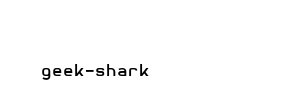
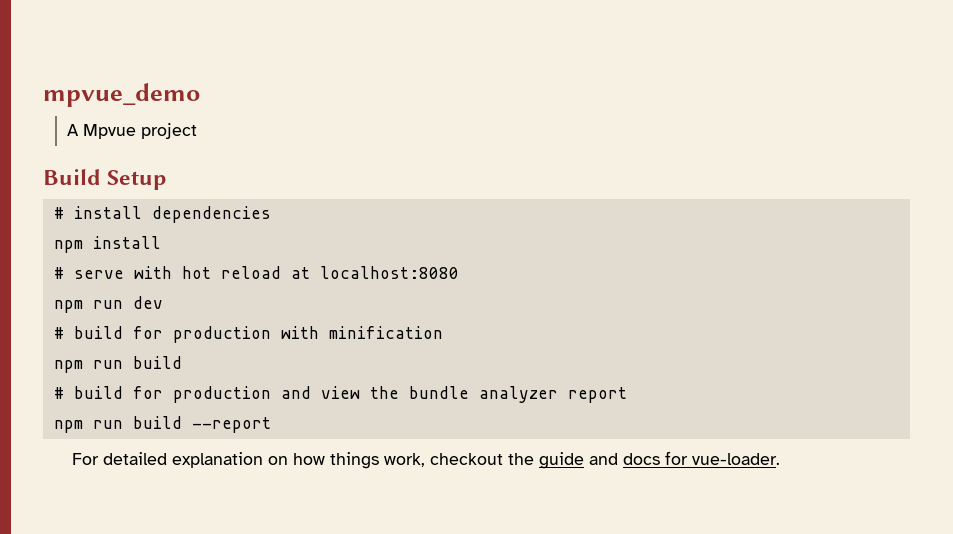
- geek-shark
+ mpvue_demo
+ A Mpvue project
+ Build Setup
+ # install dependencies
+ npm install
+ # serve with hot reload at localhost:8080
+ npm run dev
+ # build for production with minification
+ npm run build
+ # build for production and view the bundle analyzer report
+ npm run build --report
+ For detailed explanation on how things work, checkout the guide and docs for vue-loader.

